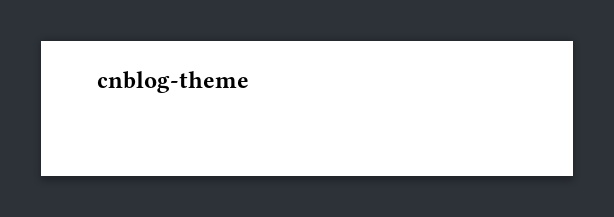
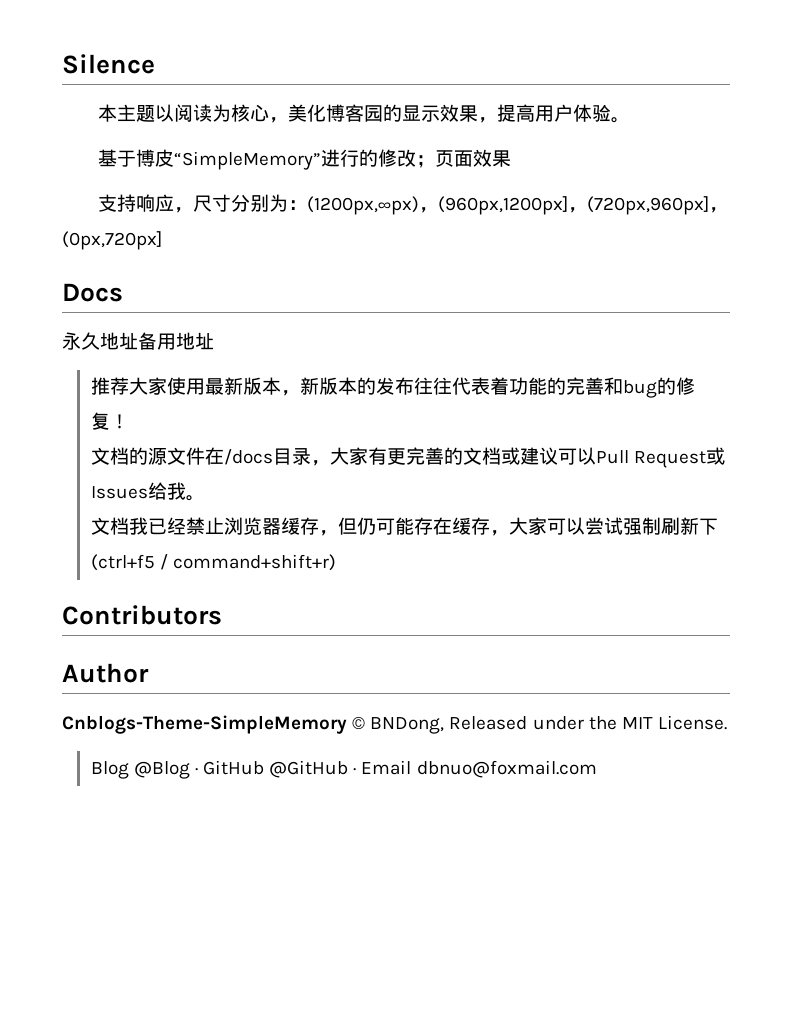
- cnblog-theme
+ Silence
+ 本主题以阅读为核心，美化博客园的显示效果，提高用户体验。
+ 基于博皮“SimpleMemory”进行的修改；页面效果
+ 支持响应，尺寸分别为：(1200px,∞px)，(960px,1200px]，(720px,960px]，(0px,720px]
+ Docs
+ 永久地址备用地址
+ 推荐大家使用最新版本，新版本的发布往往代表着功能的完善和bug的修复！
+ 文档的源文件在/docs目录，大家有更完善的文档或建议可以Pull Request或Issues给我。
+ 文档我已经禁止浏览器缓存，但仍可能存在缓存，大家可以尝试强制刷新下(ctrl+f5 / command+shift+r)
+ Contributors
+ Author
+ Cnblogs-Theme-SimpleMemory © BNDong, Released under the MIT License.
+ Blog @Blog · GitHub @GitHub · Email dbnuo@foxmail.com

